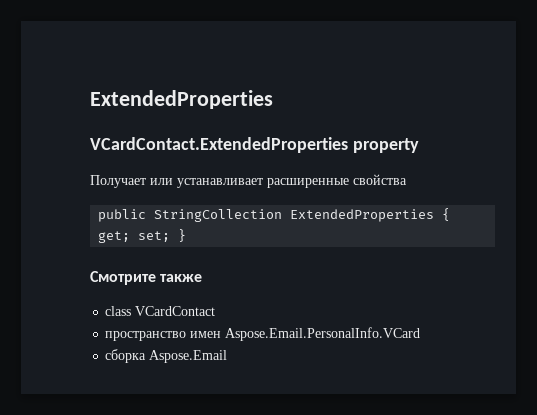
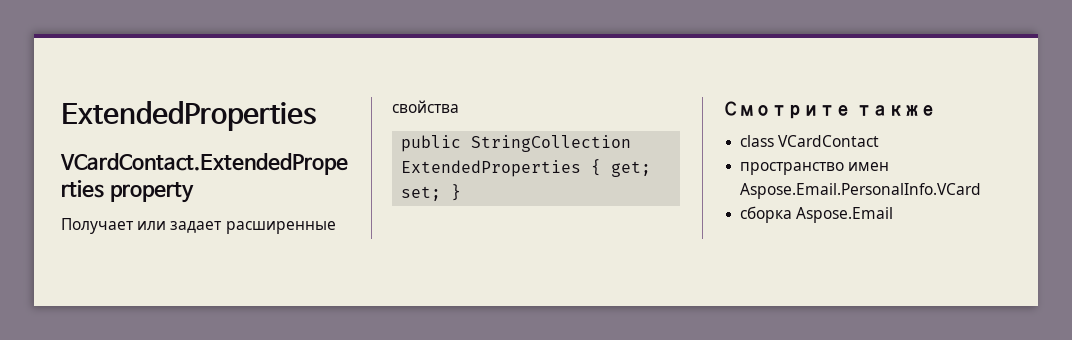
- Получает или устанавливает расширенные свойства
+ Получает или задает расширенные свойства

